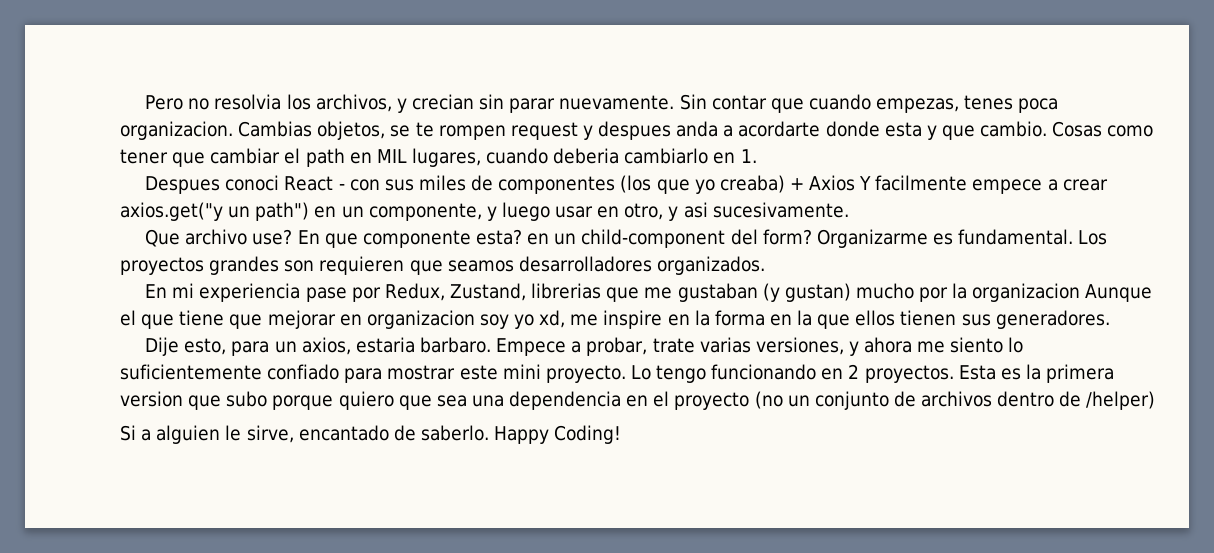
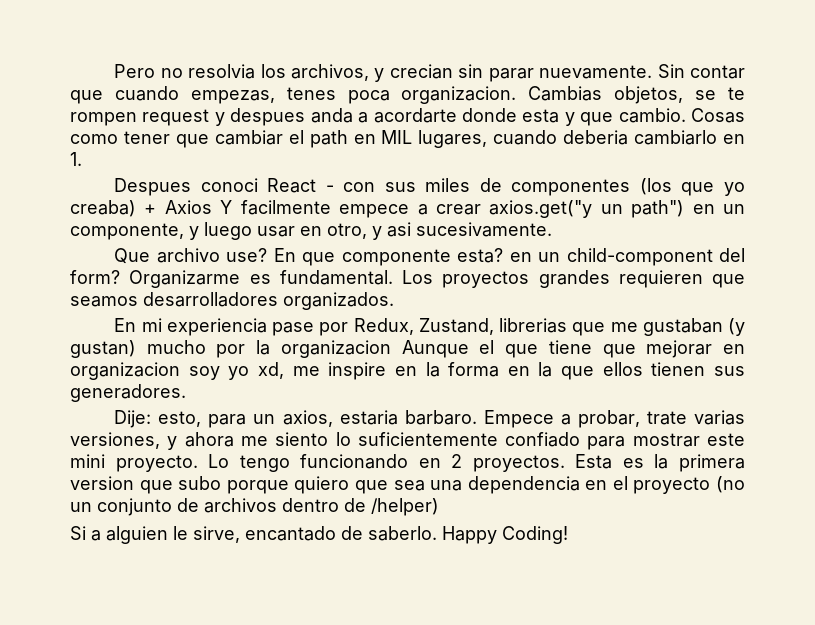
- Los proyectos grandes son requieren que seamos desarrolladores organizados.
+ Los proyectos grandes requieren que seamos desarrolladores organizados.
- Dije esto, para un axios, estaria barbaro.
+ Dije: esto, para un axios, estaria barbaro.

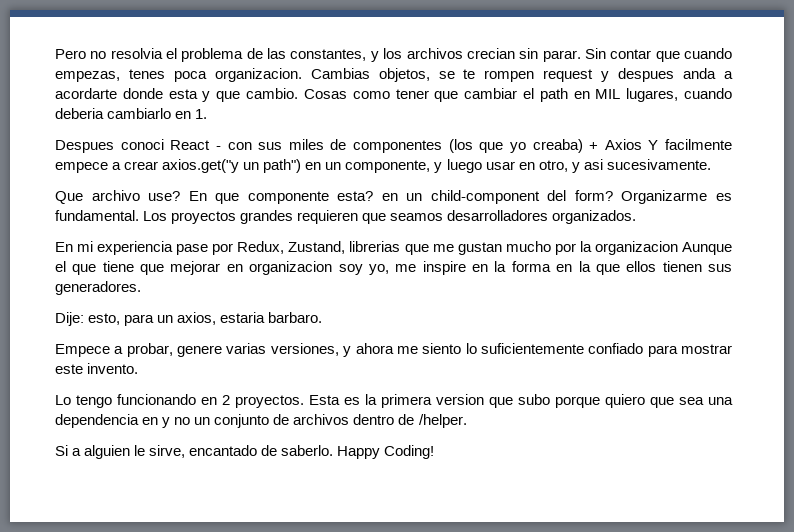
- Pero no resolvia los archivos, y crecian sin parar nuevamente.
+ Pero no resolvia el problema de las constantes, y los archivos crecian sin parar.
- En mi experiencia pase por Redux, Zustand, librerias que me gustaban (y gustan) mucho por la organizacion Aunque el que tiene que mejorar en organizacion soy yo xd, me inspire en la forma en la que ellos tienen sus generadores.
+ En mi experiencia pase por Redux, Zustand, librerias que me gustan mucho por la organizacion Aunque el que tiene que mejorar en organizacion soy yo, me inspire en la forma en la que ellos tienen sus generadores.
- Dije: esto, para un axios, estaria barbaro. Empece a probar, trate varias versiones, y ahora me siento lo suficientemente confiado para mostrar este mini proyecto. Lo tengo funcionando en 2 proyectos.
+ Dije: esto, para un axios, estaria barbaro.
+ Empece a probar, genere varias versiones, y ahora me siento lo suficientemente confiado para mostrar este invento.
+ Lo tengo funcionando en 2 proyectos.
- Esta es la primera version que subo porque quiero que sea una dependencia en el proyecto (no un conjunto de archivos dentro de /helper)
+ Esta es la primera version que subo porque quiero que sea una dependencia en y no un conjunto de archivos dentro de /helper.

